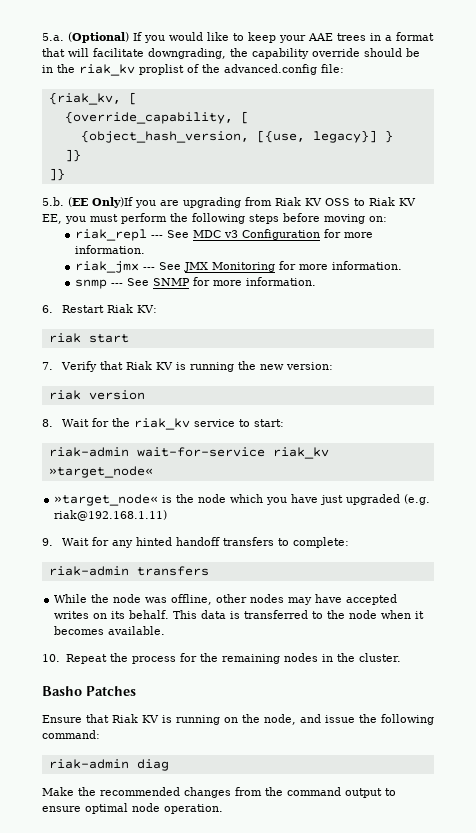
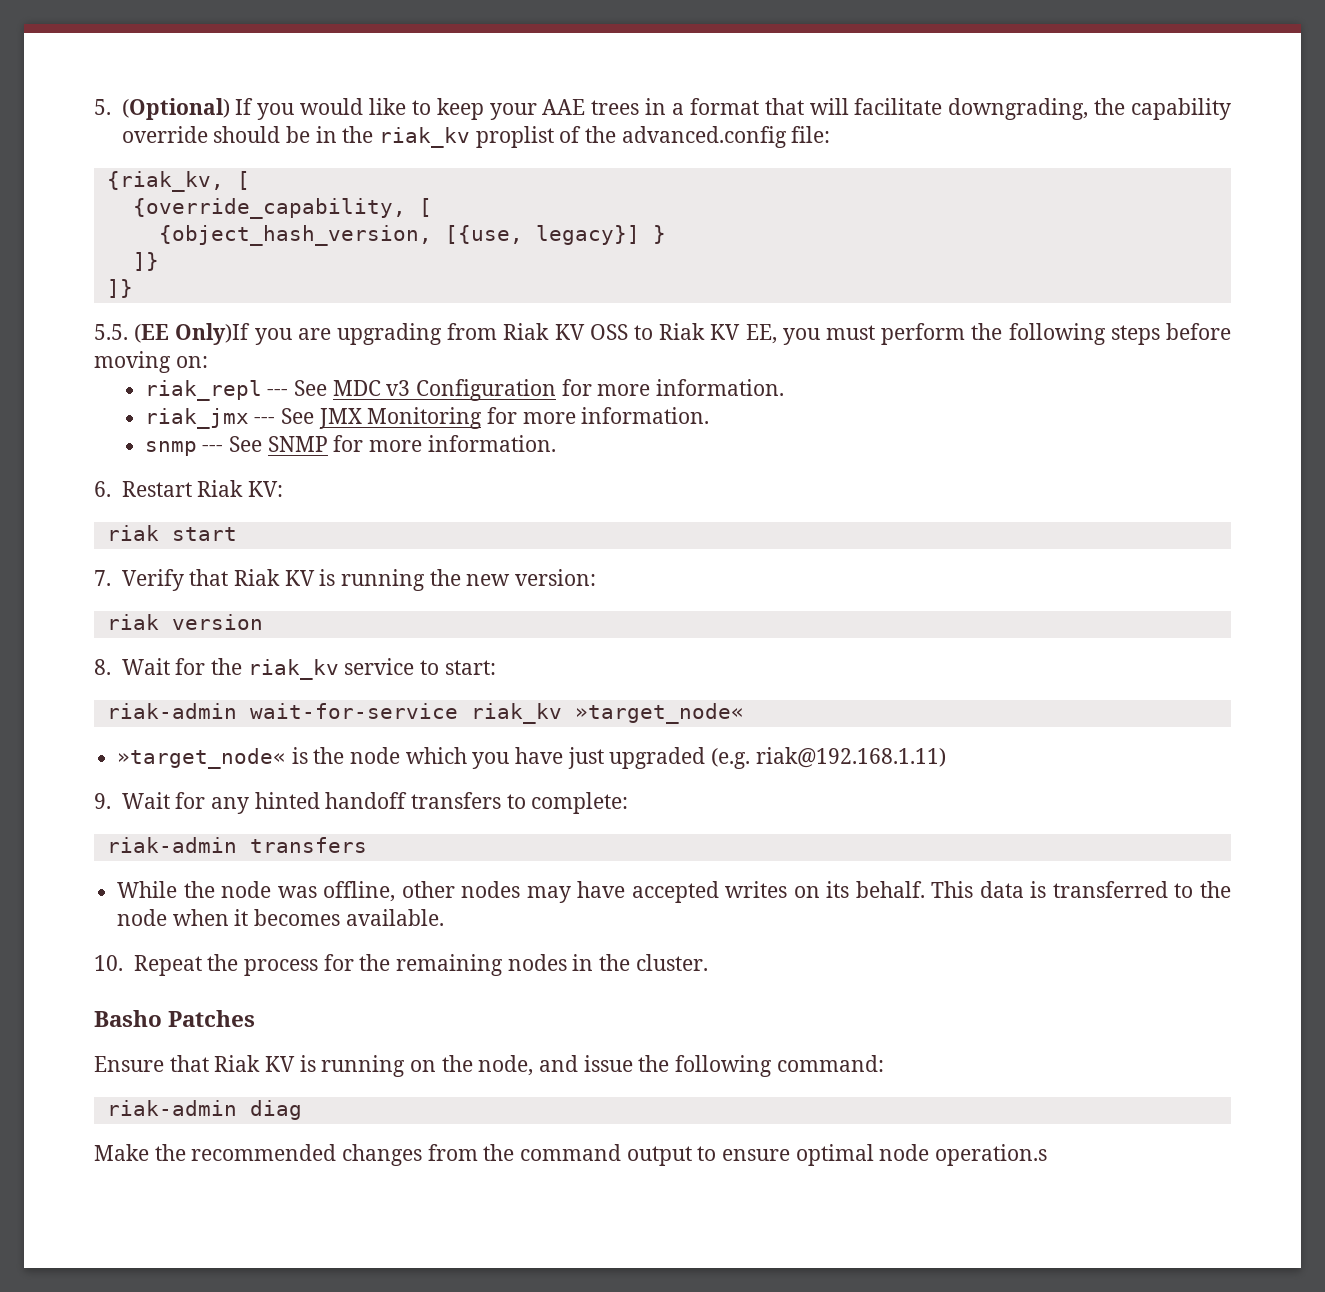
- 5.a. (Optional) If you would like to keep your AAE trees in a format that will facilitate downgrading, the capability override should be in the riak_kv proplist of the advanced.config file:
+ 5. (Optional) If you would like to keep your AAE trees in a format that will facilitate downgrading, the capability override should be in the riak_kv proplist of the advanced.config file:
- 5.b. (EE Only)If you are upgrading from Riak KV OSS to Riak KV EE, you must perform the following steps before moving on:
+ 5.5. (EE Only)If you are upgrading from Riak KV OSS to Riak KV EE, you must perform the following steps before moving on:
- Make the recommended changes from the command output to ensure optimal node operation.
+ Make the recommended changes from the command output to ensure optimal node operation.s

